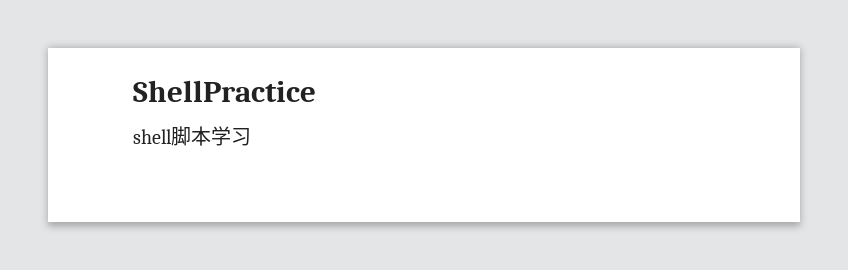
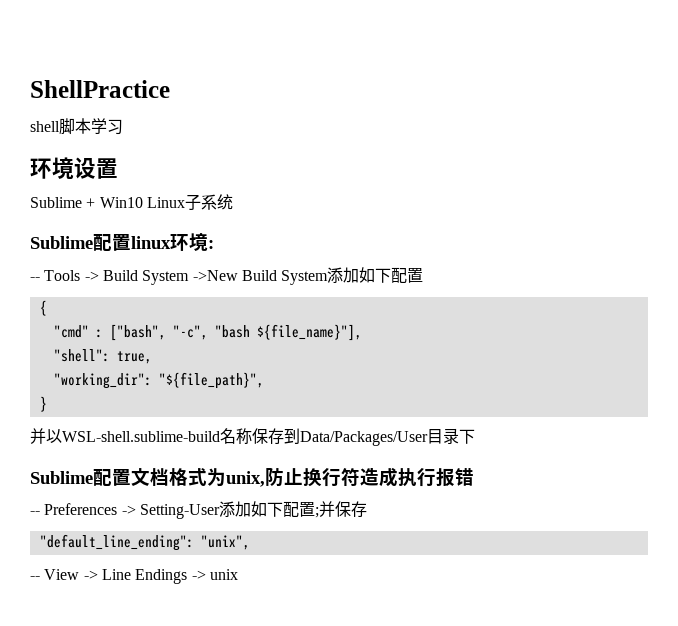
+ 环境设置
+ Sublime + Win10 Linux子系统
+ Sublime配置linux环境:
+ -- Tools -> Build System ->New Build System添加如下配置
+ {
+ "cmd" : ["bash", "-c", "bash ${file_name}"],
+ "shell": true,
+ "working_dir": "${file_path}",
+ }
+ 并以WSL-shell.sublime-build名称保存到Data/Packages/User目录下
+ Sublime配置文档格式为unix,防止换行符造成执行报错
+ -- Preferences -> Setting-User添加如下配置;并保存
+ "default_line_ending": "unix",
+ -- View -> Line Endings -> unix

